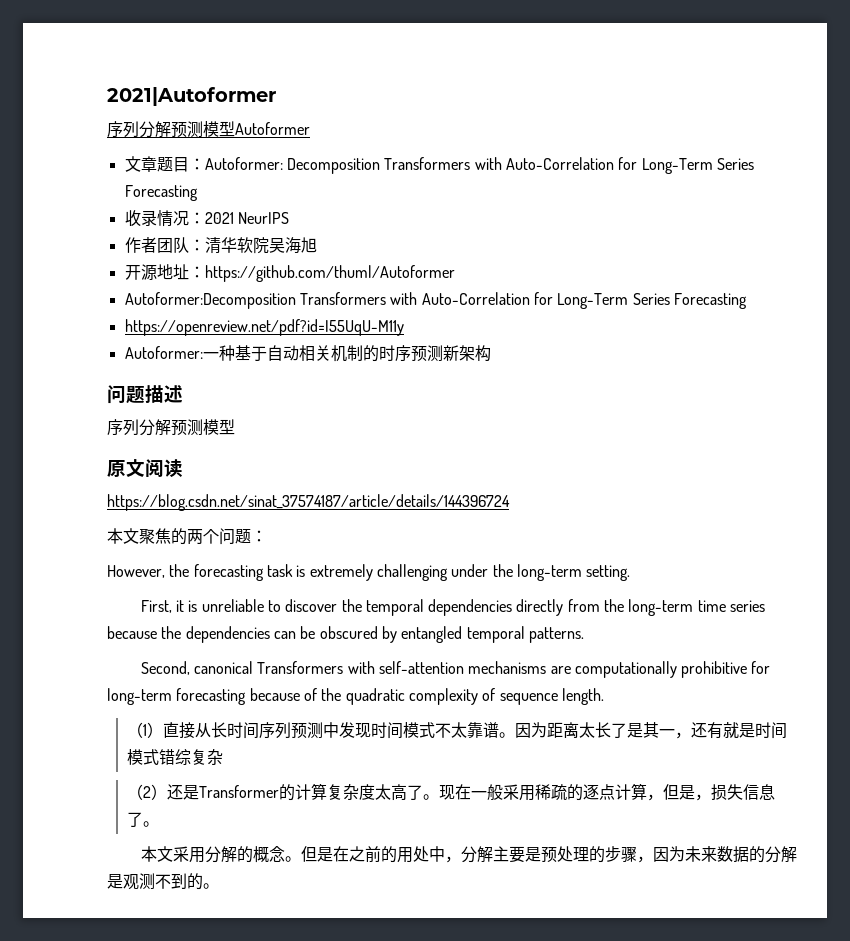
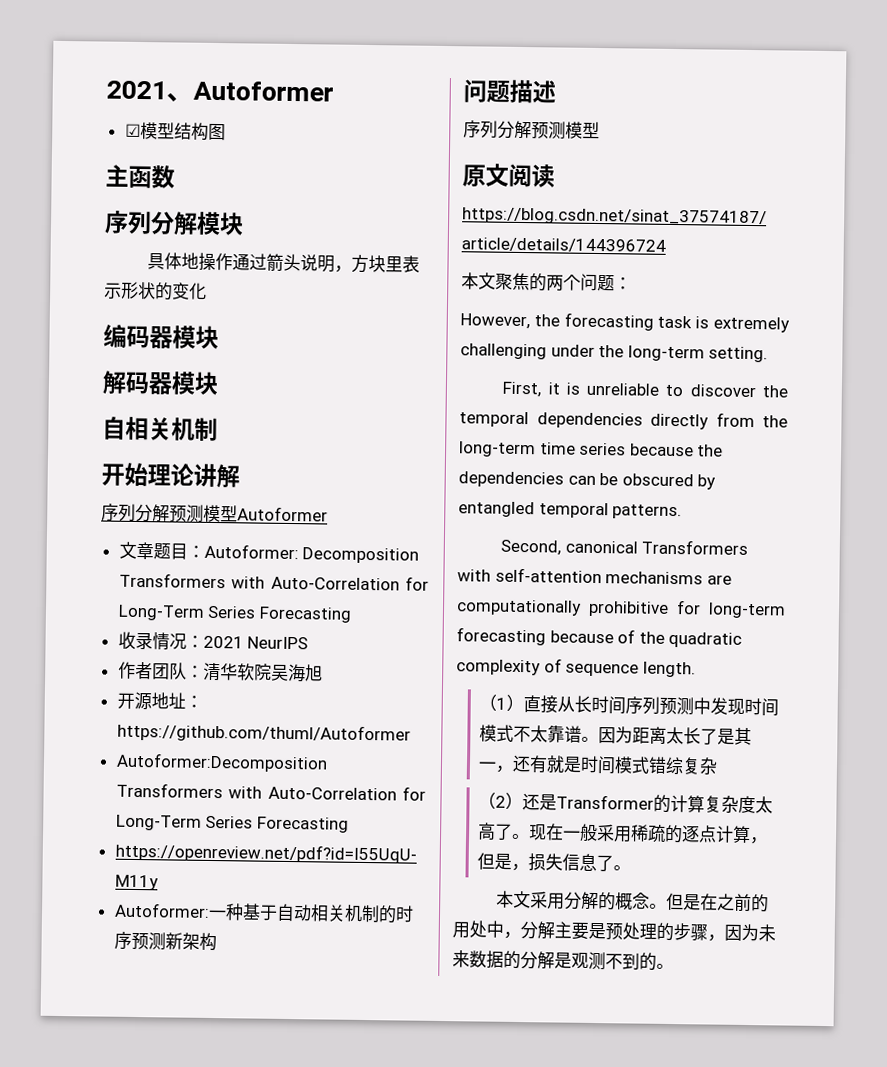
- 2021|Autoformer
+ 2021、Autoformer
+ ☑模型结构图
+ 主函数
+ 序列分解模块
+ 具体地操作通过箭头说明，方块里表示形状的变化
+ 编码器模块
+ 解码器模块
+ 自相关机制
+ 开始理论讲解

